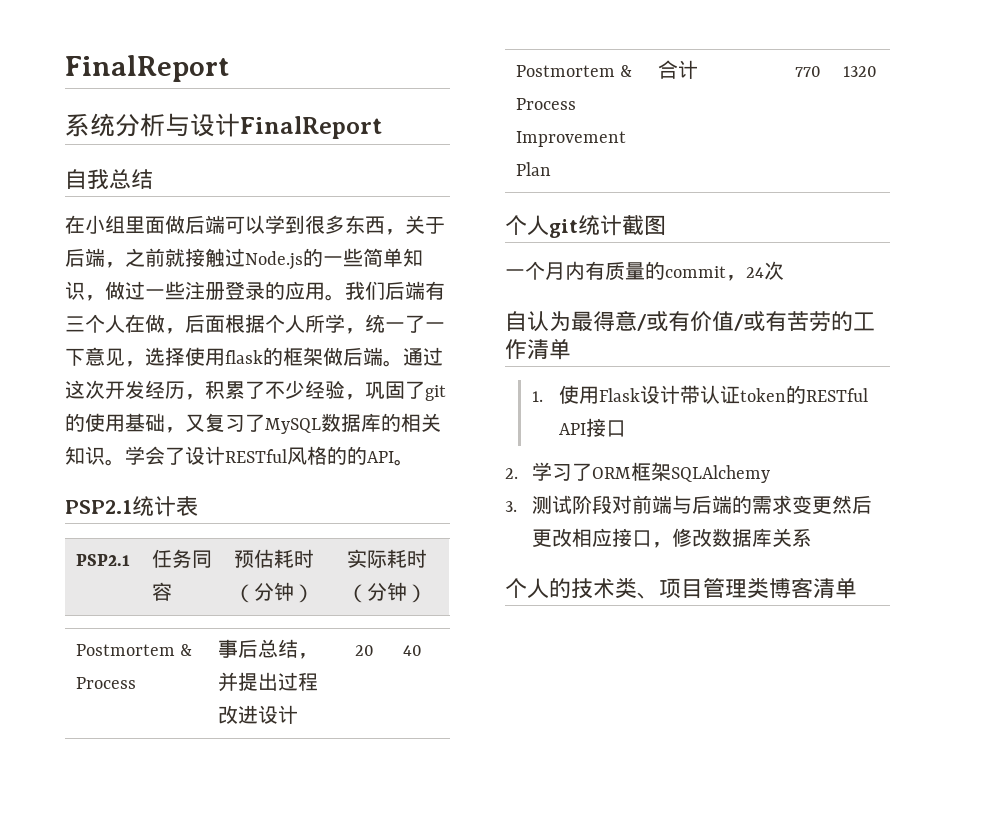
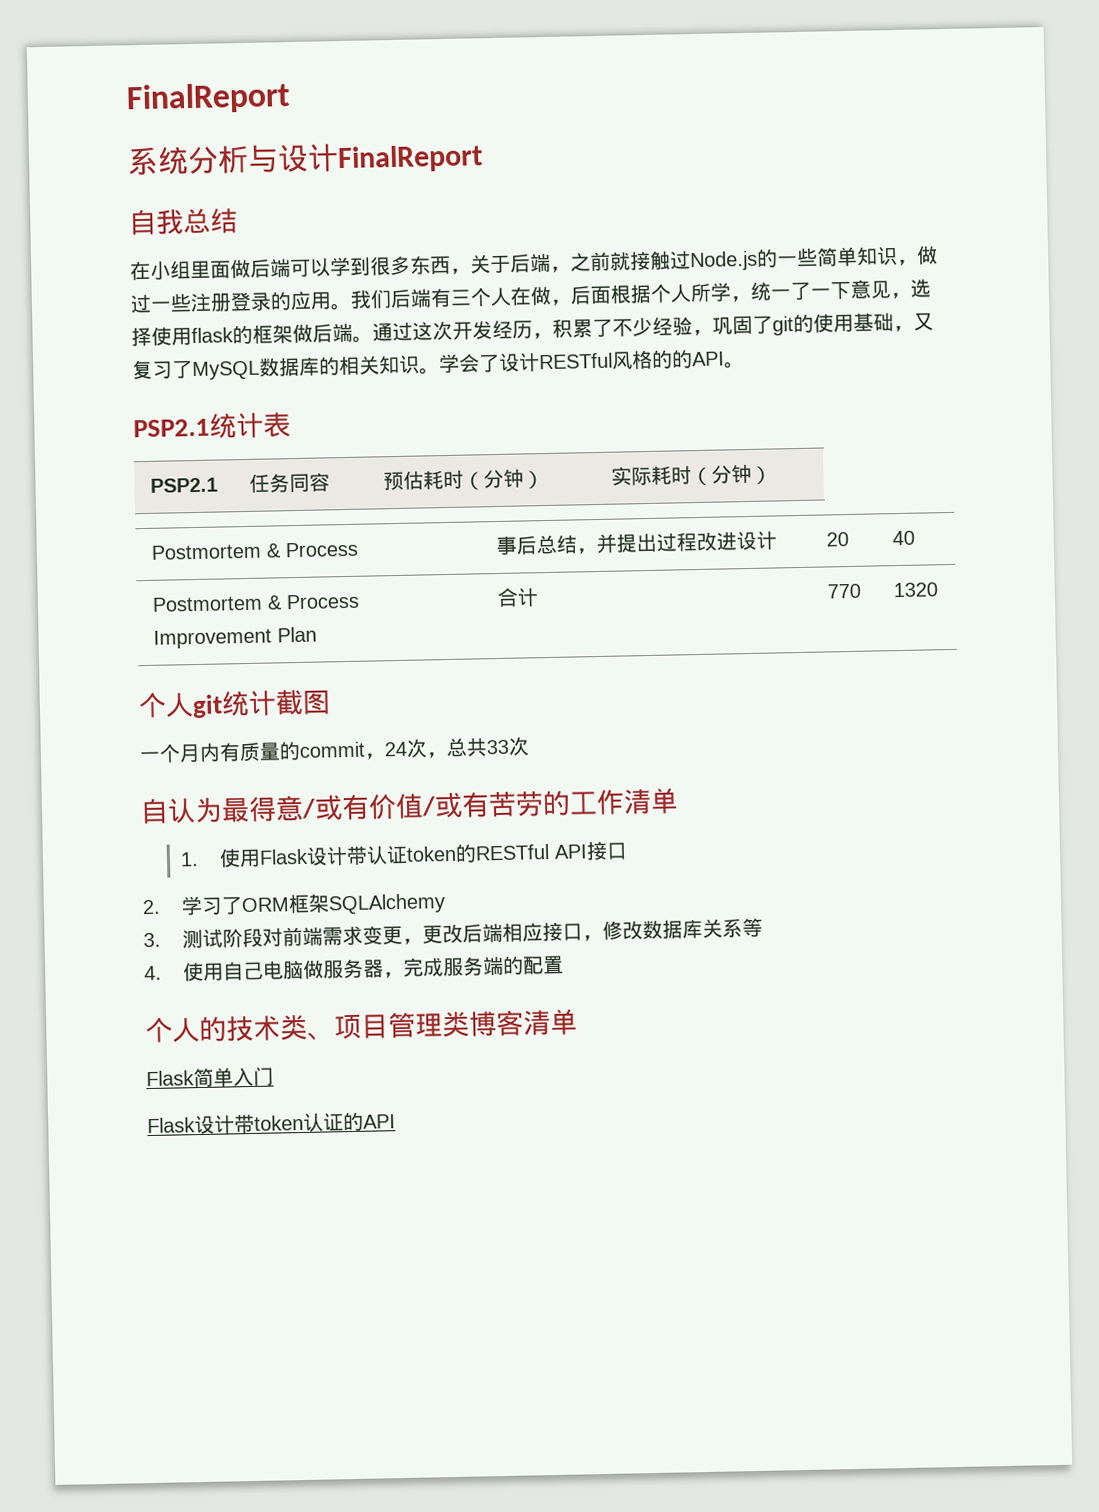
- 一个月内有质量的commit，24次
+ 一个月内有质量的commit，24次，总共33次
- 3.测试阶段对前端与后端的需求变更然后更改相应接口，修改数据库关系
+ 3.测试阶段对前端需求变更，更改后端相应接口，修改数据库关系等
+ 4.使用自己电脑做服务器，完成服务端的配置
+ Flask简单入门
+ Flask设计带token认证的API

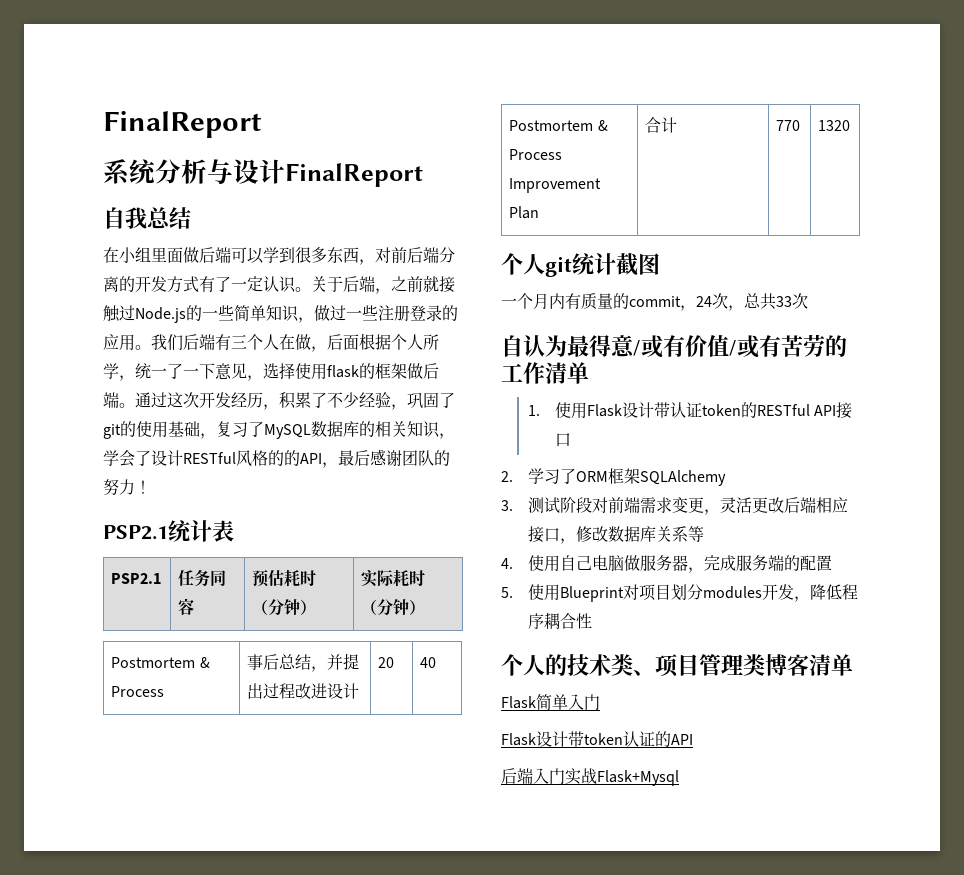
- 在小组里面做后端可以学到很多东西，关于后端，之前就接触过Node.js的一些简单知识，做过一些注册登录的应用。
+ 在小组里面做后端可以学到很多东西，对前后端分离的开发方式有了一定认识。关于后端，之前就接触过Node.js的一些简单知识，做过一些注册登录的应用。
- 通过这次开发经历，积累了不少经验，巩固了git的使用基础，又复习了MySQL数据库的相关知识。学会了设计RESTful风格的的API。
+ 通过这次开发经历，积累了不少经验，巩固了git的使用基础，复习了MySQL数据库的相关知识，学会了设计RESTful风格的的API，最后感谢团队的努力！
- 3.测试阶段对前端需求变更，更改后端相应接口，修改数据库关系等
+ 3.测试阶段对前端需求变更，灵活更改后端相应接口，修改数据库关系等
+ 5.使用Blueprint对项目划分modules开发，降低程序耦合性
+ 后端入门实战Flask+Mysql

